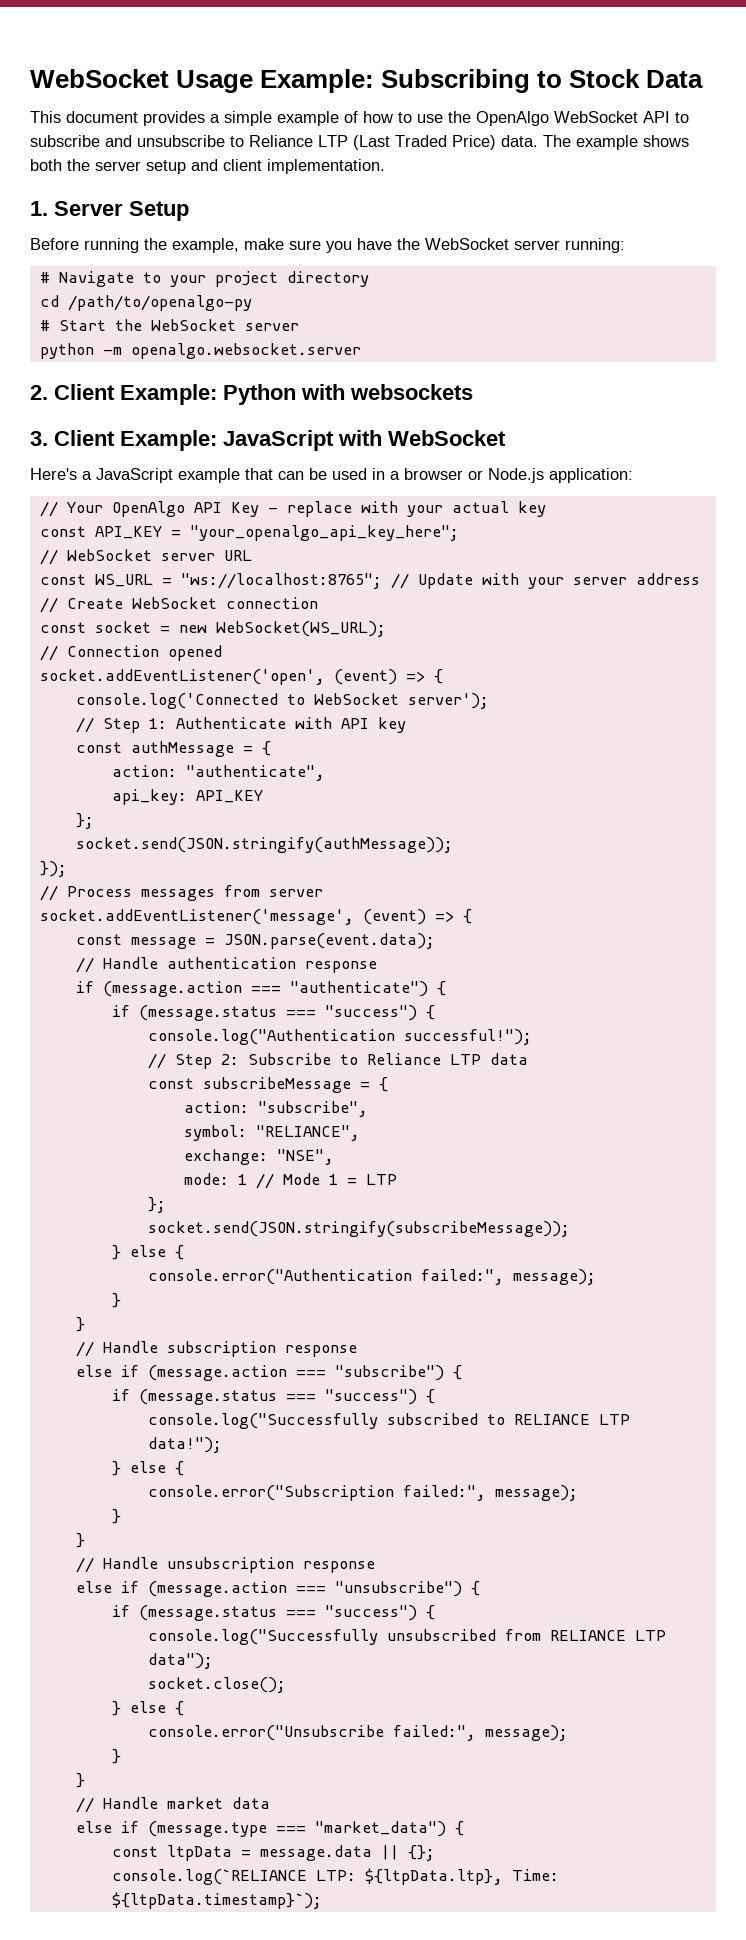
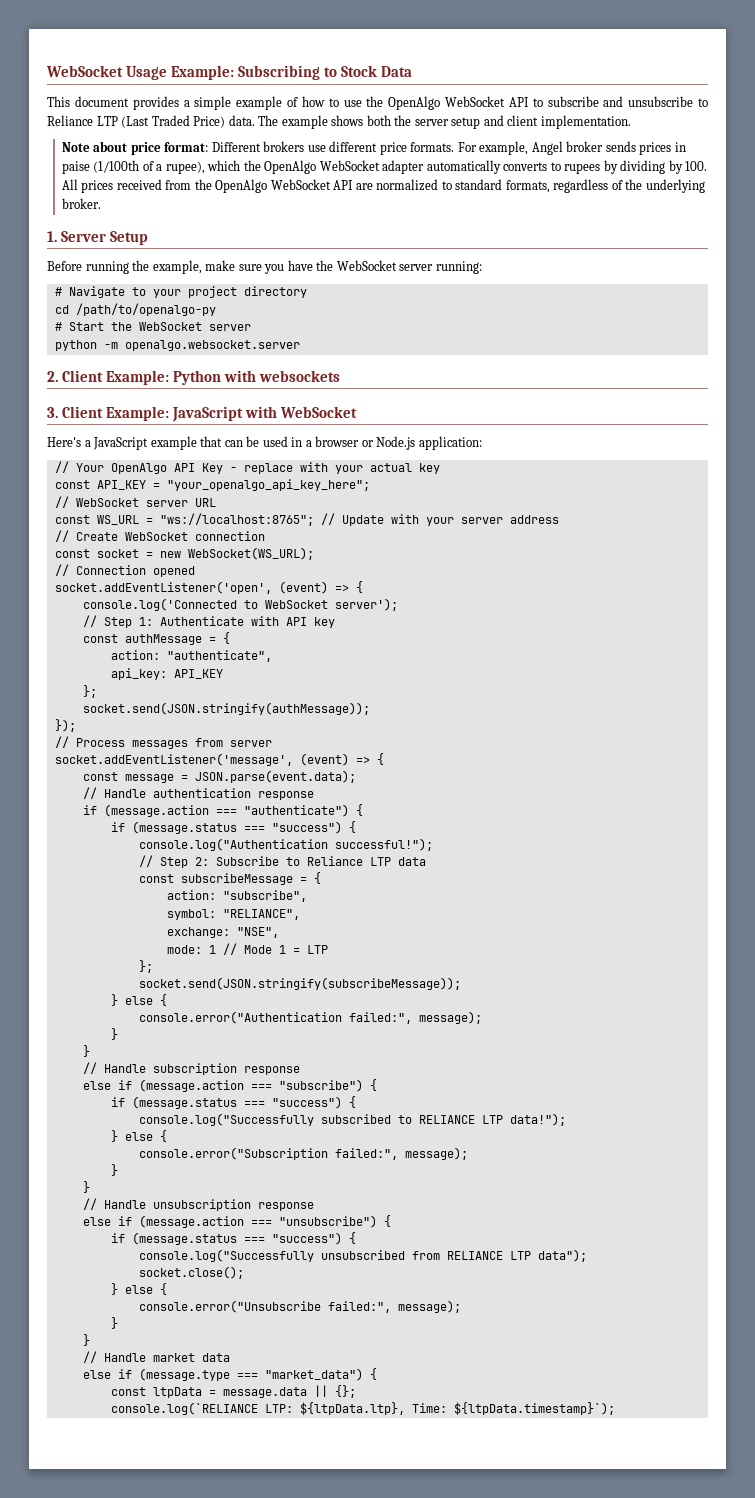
+ Note about price format: Different brokers use different price formats. For example, Angel broker sends prices in paise (1/100th of a rupee), which the OpenAlgo WebSocket adapter automatically converts to rupees by dividing by 100. All prices received from the OpenAlgo WebSocket API are normalized to standard formats, regardless of the underlying broker.

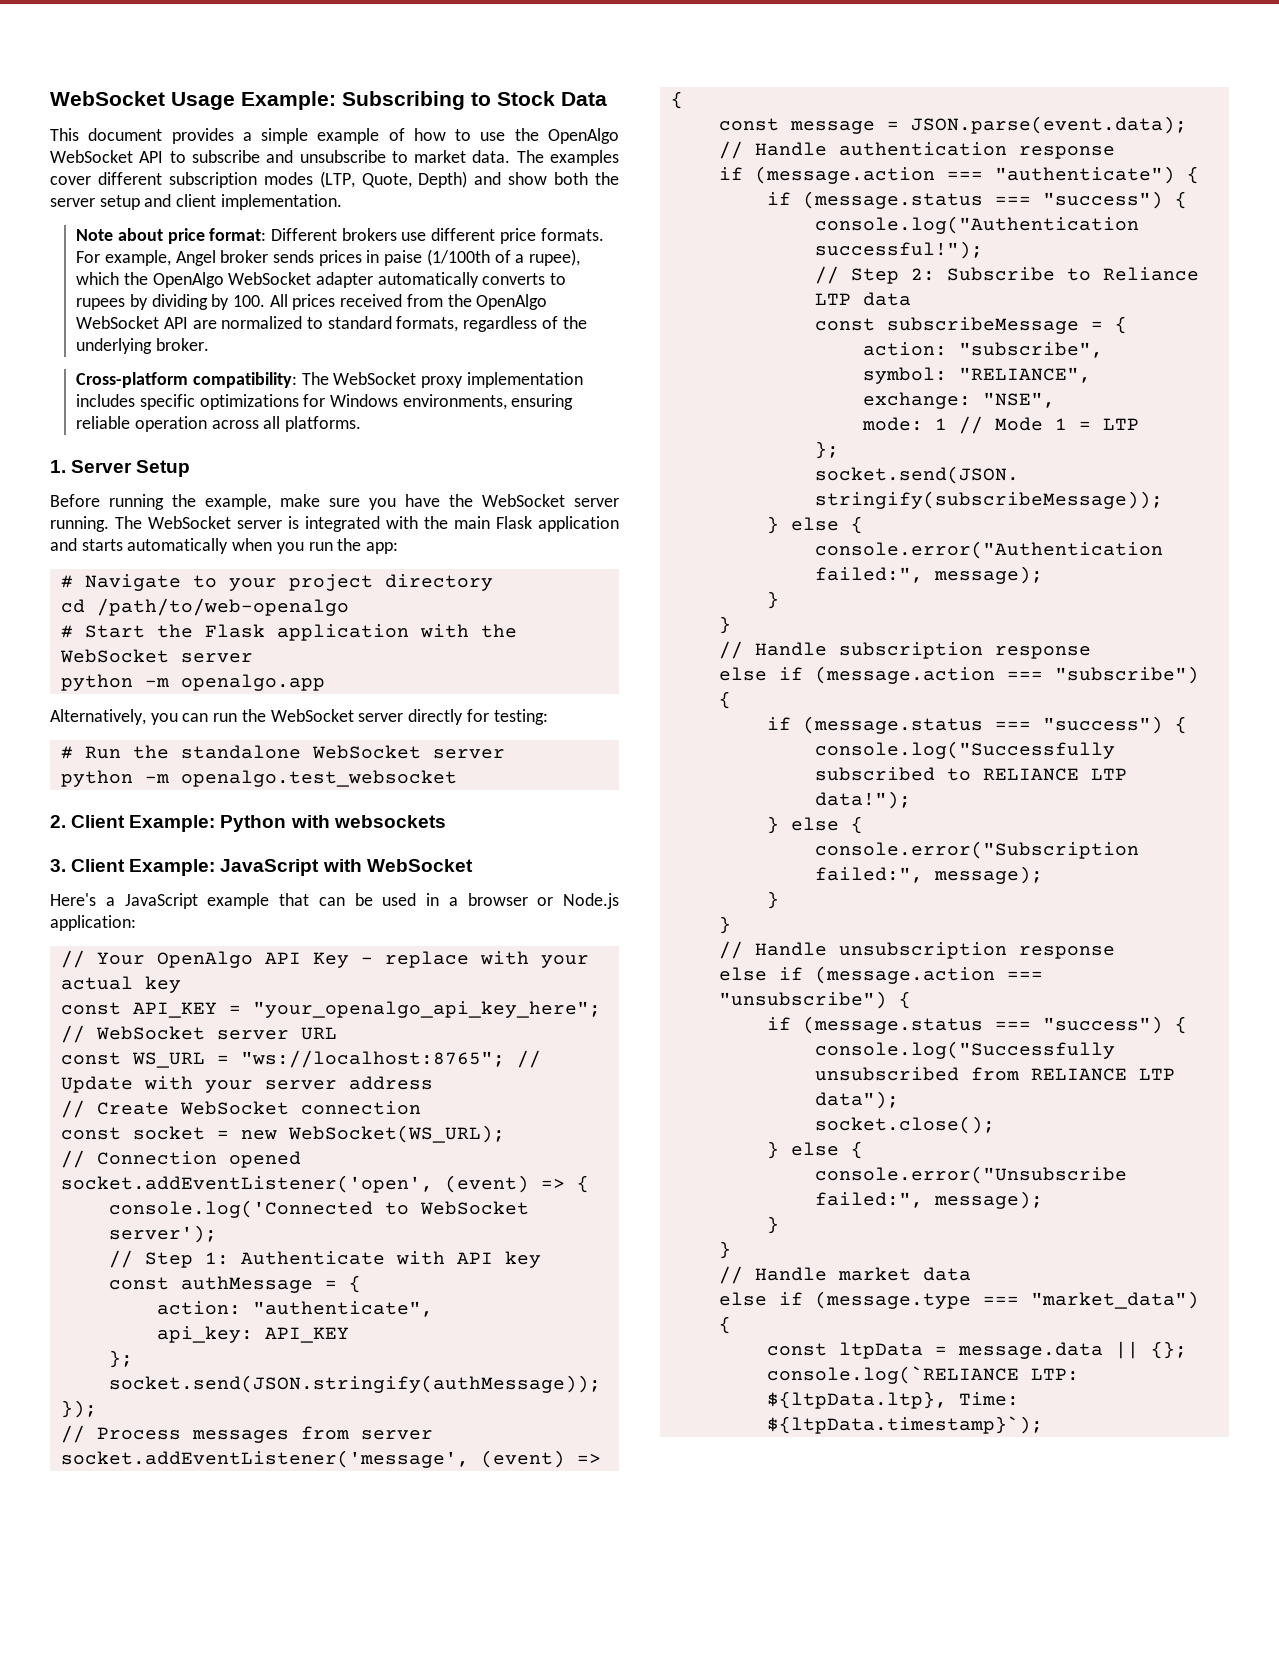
- This document provides a simple example of how to use the OpenAlgo WebSocket API to subscribe and unsubscribe to Reliance LTP (Last Traded Price) data. The example shows both the server setup and client implementation.
+ This document provides a simple example of how to use the OpenAlgo WebSocket API to subscribe and unsubscribe to market data. The examples cover different subscription modes (LTP, Quote, Depth) and show both the server setup and client implementation.
+ Cross-platform compatibility: The WebSocket proxy implementation includes specific optimizations for Windows environments, ensuring reliable operation across all platforms.
- Before running the example, make sure you have the WebSocket server running:
+ Before running the example, make sure you have the WebSocket server running. The WebSocket server is integrated with the main Flask application and starts automatically when you run the app:
- cd /path/to/openalgo-py
+ cd /path/to/web-openalgo
- # Start the WebSocket server
- python -m openalgo.websocket.server
+ # Start the Flask application with the WebSocket server
+ python -m openalgo.app
+ Alternatively, you can run the WebSocket server directly for testing:
+ # Run the standalone WebSocket server
+ python -m openalgo.test_websocket

